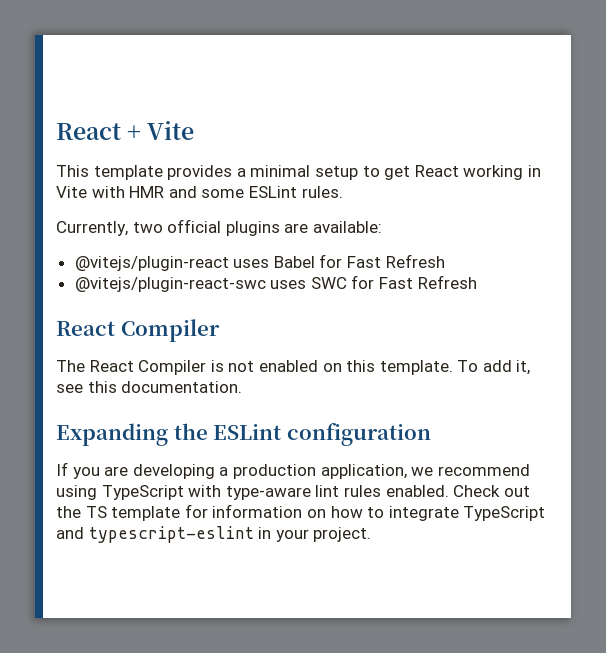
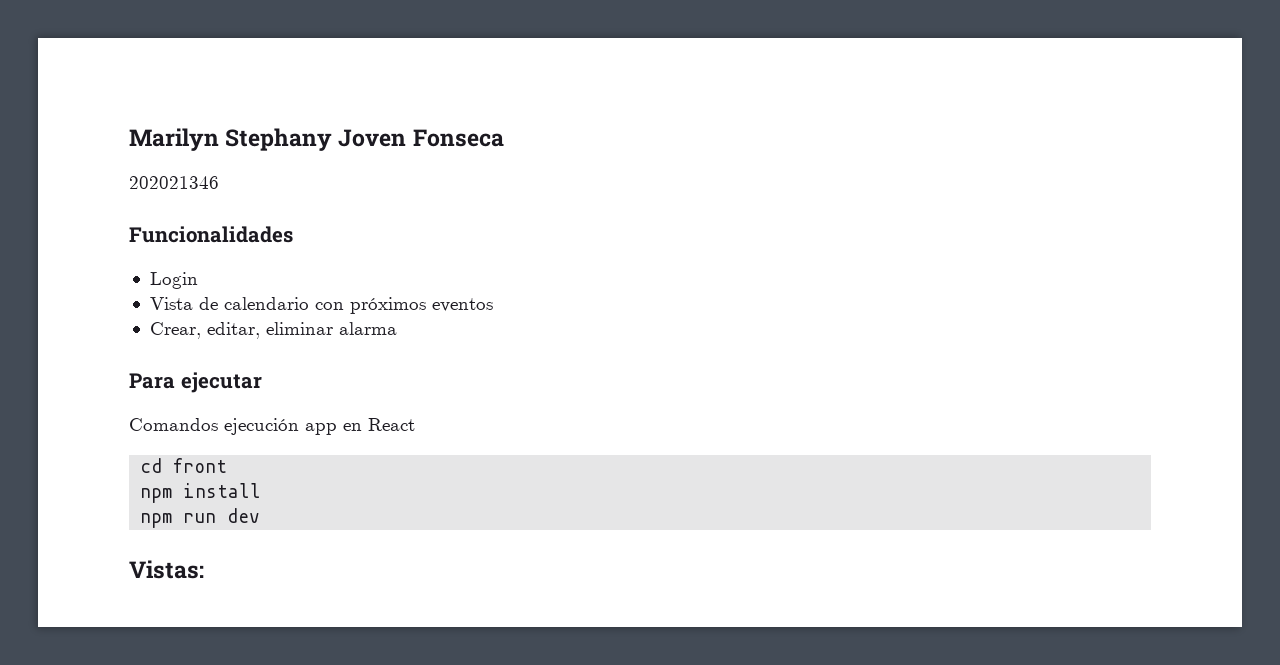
- React + Vite
- This template provides a minimal setup to get React working in Vite with HMR and some ESLint rules.
- Currently, two official plugins are available:
- @vitejs/plugin-react uses Babel for Fast Refresh
- @vitejs/plugin-react-swc uses SWC for Fast Refresh
- React Compiler
- The React Compiler is not enabled on this template. To add it, see this documentation.
- Expanding the ESLint configuration
- If you are developing a production application, we recommend using TypeScript with type-aware lint rules enabled. Check out the TS template for information on how to integrate TypeScript and typescript-eslint in your project.
+ Marilyn Stephany Joven Fonseca
+ 202021346
+ Funcionalidades
+ Login
+ Vista de calendario con próximos eventos
+ Crear, editar, eliminar alarma
+ Para ejecutar
+ Comandos ejecución app en React
+ cd front
+ npm install
+ npm run dev
+ Vistas:

